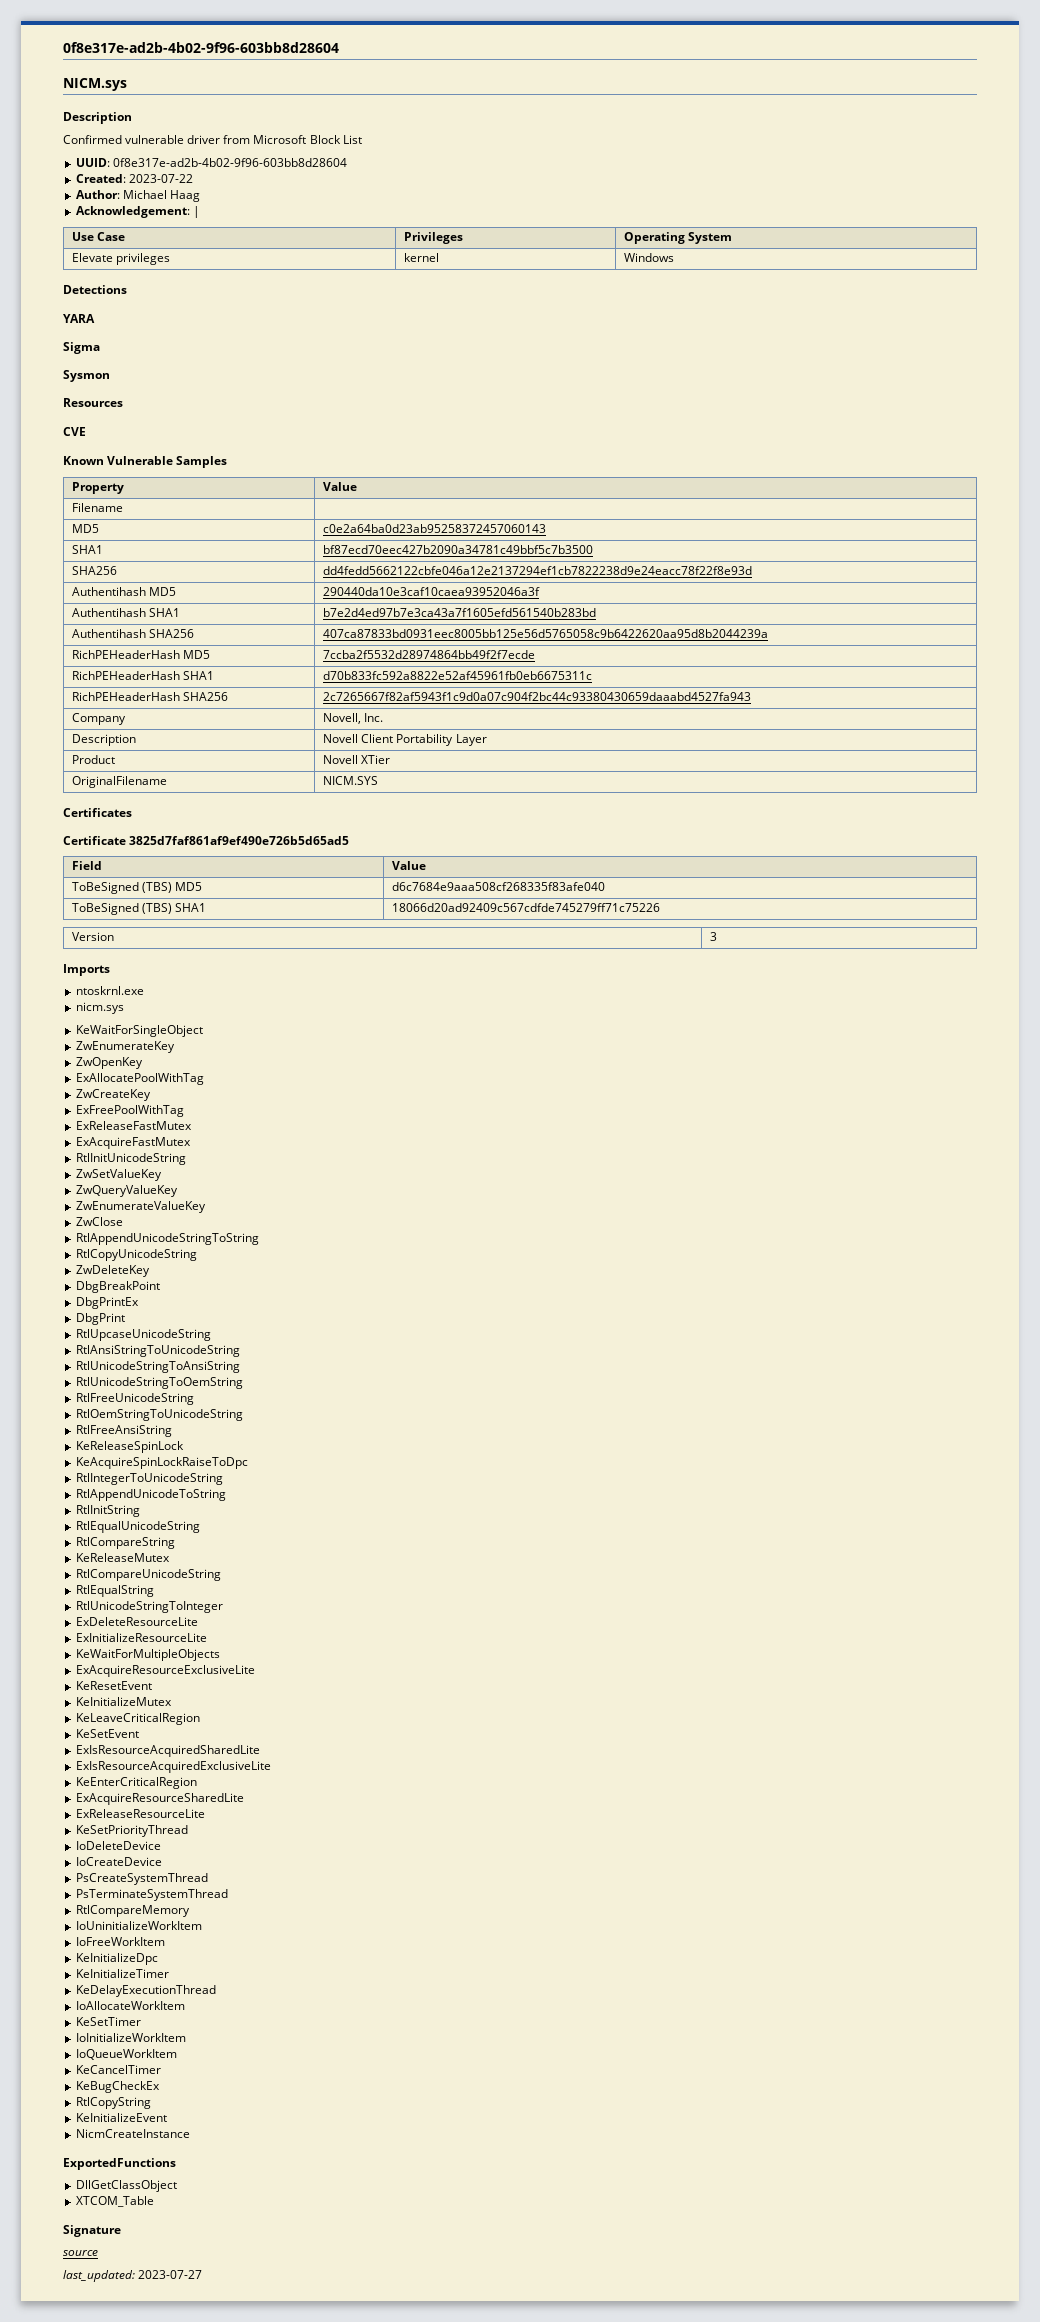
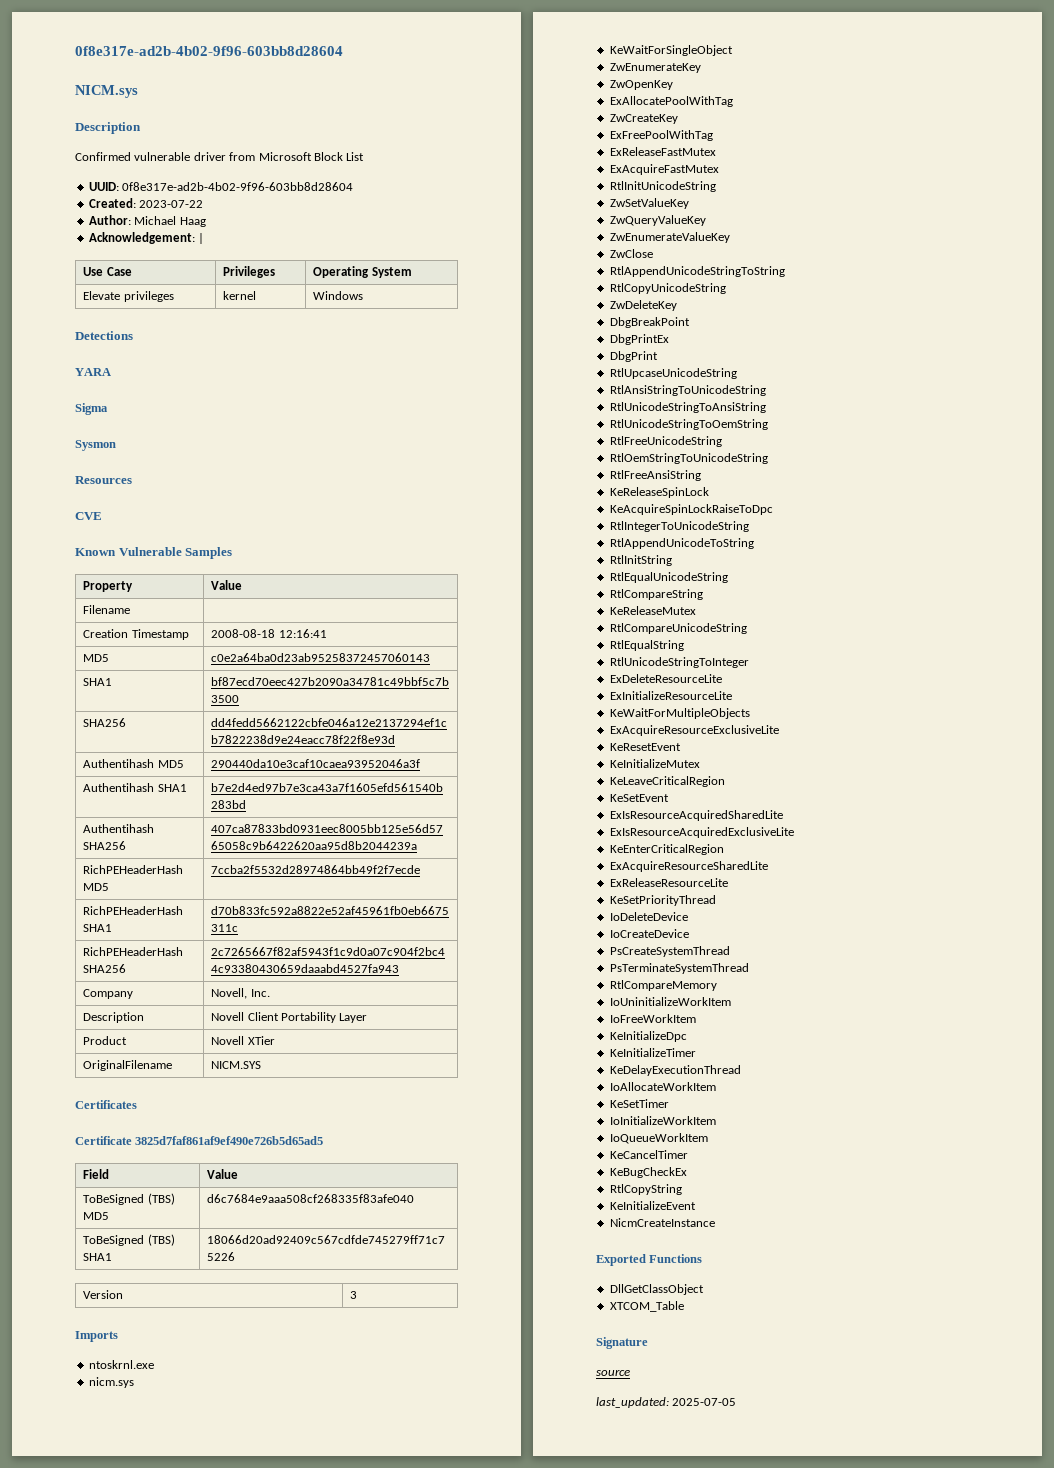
+ Creation Timestamp | 2008-08-18 12:16:41
- ExportedFunctions
+ Exported Functions
- last_updated: 2023-07-27
+ last_updated: 2025-07-05

